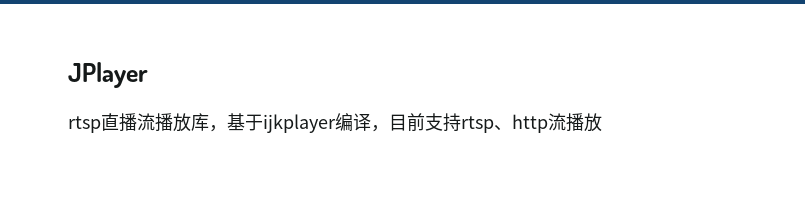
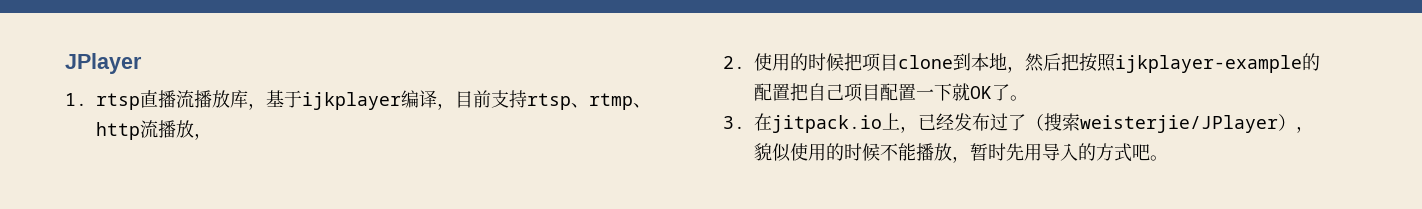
- rtsp直播流播放库，基于ijkplayer编译，目前支持rtsp、http流播放
+ 1. rtsp直播流播放库，基于ijkplayer编译，目前支持rtsp、rtmp、http流播放，
+ 2.使用的时候把项目clone到本地，然后把按照ijkplayer-example的配置把自己项目配置一下就OK了。
+ 3.在jitpack.io上，已经发布过了（搜索weisterjie/JPlayer），貌似使用的时候不能播放，暂时先用导入的方式吧。

